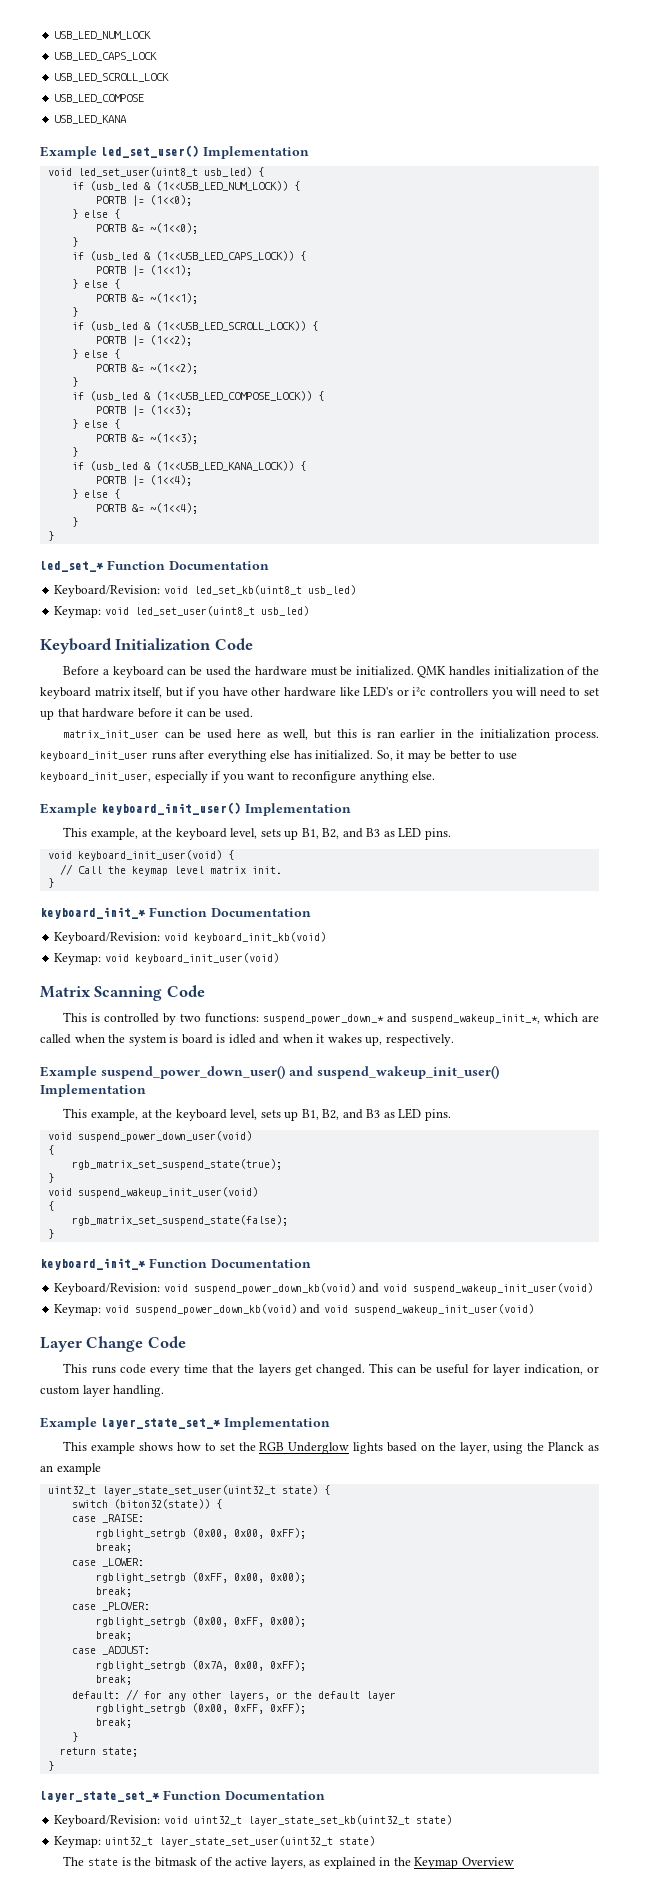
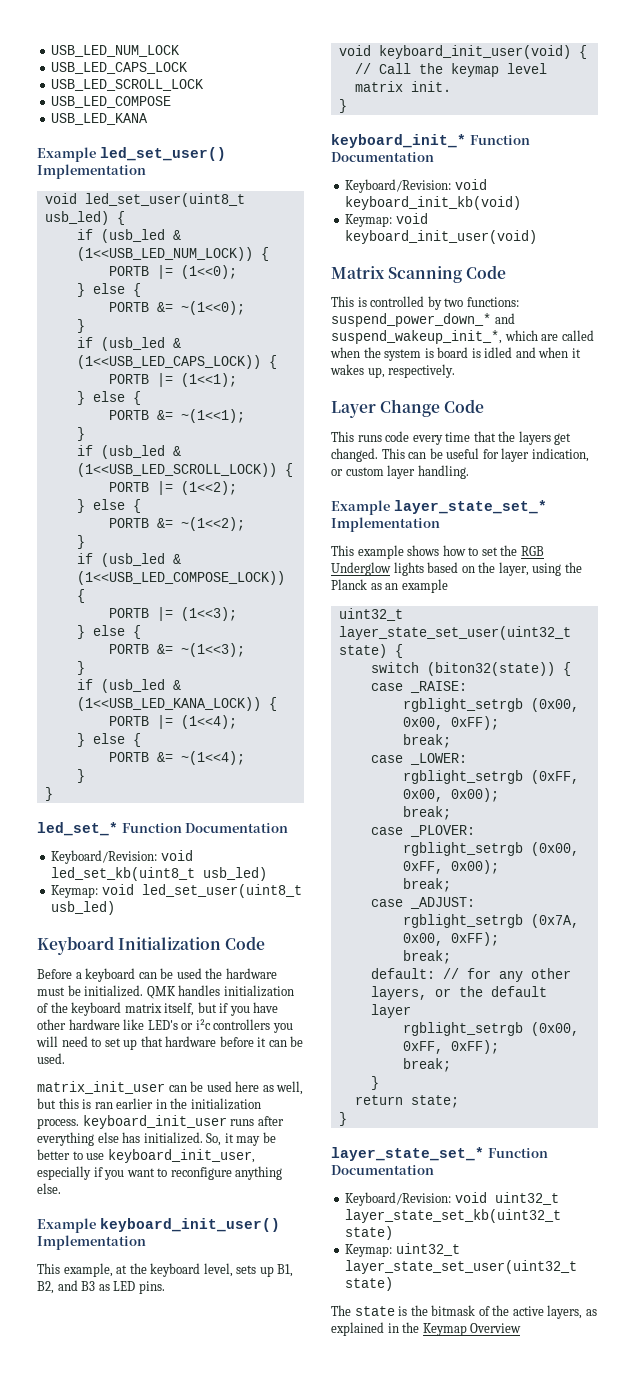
- Example suspend_power_down_user() and suspend_wakeup_init_user() Implementation
- This example, at the keyboard level, sets up B1, B2, and B3 as LED pins.
- void suspend_power_down_user(void)
- {
- rgb_matrix_set_suspend_state(true);
- }
- void suspend_wakeup_init_user(void)
- {
- rgb_matrix_set_suspend_state(false);
- }
- keyboard_init_* Function Documentation
- Keyboard/Revision: void suspend_power_down_kb(void) and void suspend_wakeup_init_user(void)
- Keymap: void suspend_power_down_kb(void) and void suspend_wakeup_init_user(void)

